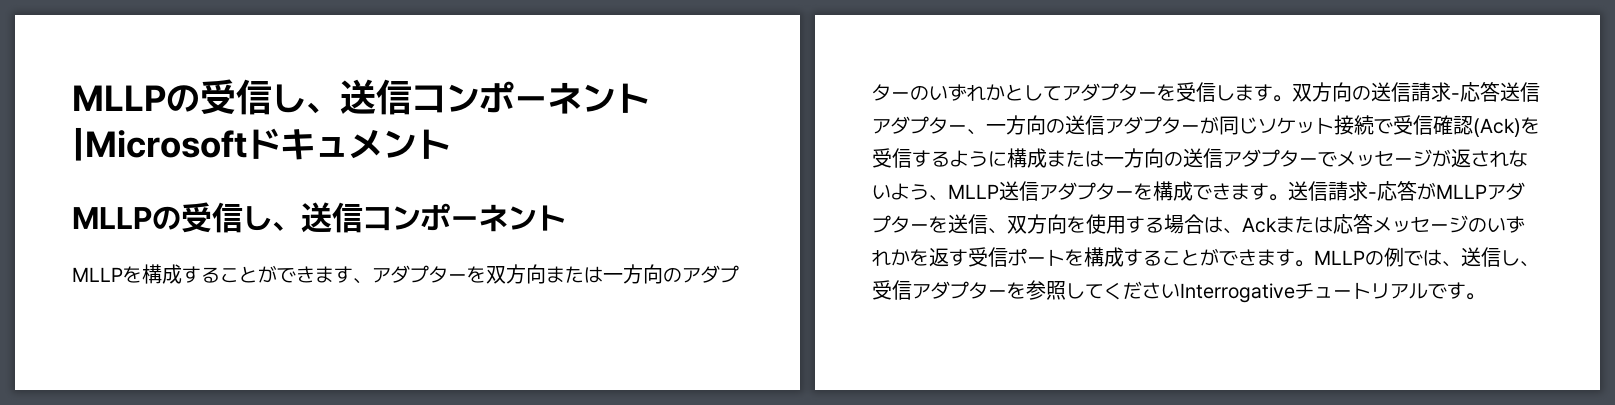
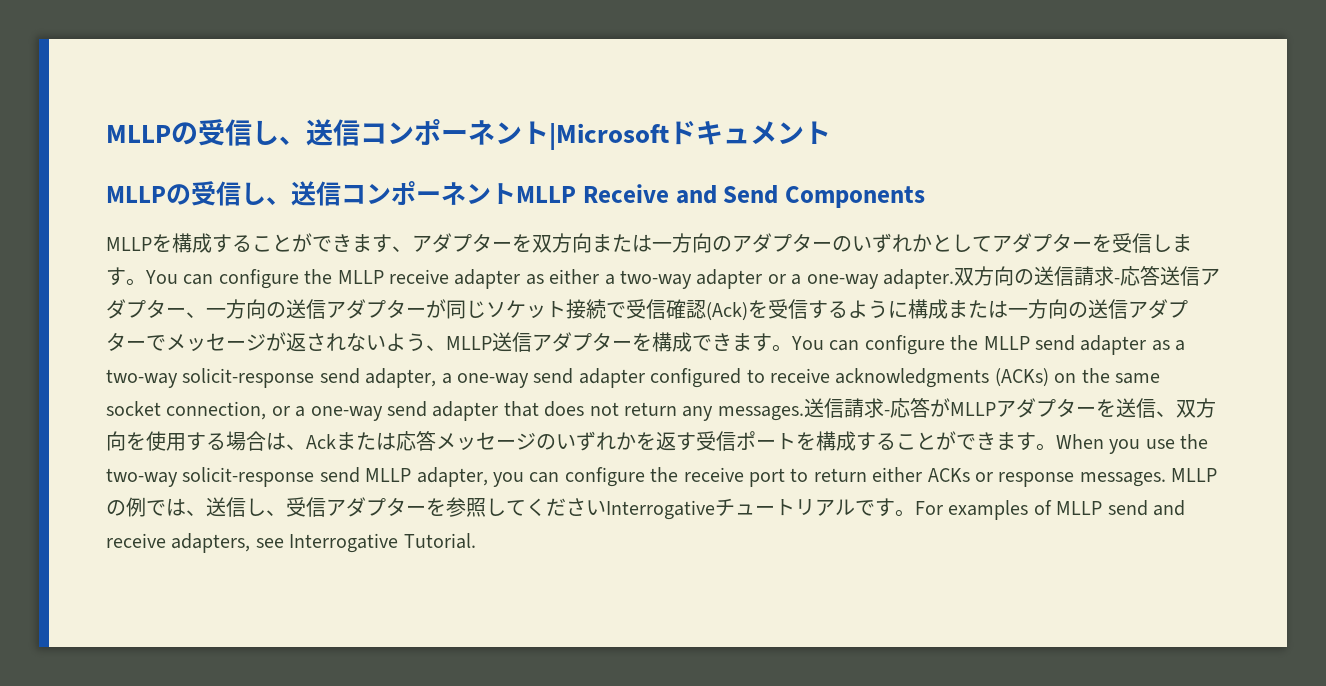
  MLLPの受信し、送信コンポーネント|Microsoftドキュメント
- MLLPの受信し、送信コンポーネント
+ MLLPの受信し、送信コンポーネントMLLP Receive and Send Components
+ You can configure the MLLP receive adapter as either a two-way adapter or a one-way adapter.
+ You can configure the MLLP send adapter as a two-way solicit-response send adapter, a one-way send adapter configured to receive acknowledgments (ACKs) on the same socket connection, or a one-way send adapter that does not return any messages.
+ When you use the two-way solicit-response send MLLP adapter, you can configure the receive port to return either ACKs or response messages.
+ For examples of MLLP send and receive adapters, see Interrogative Tutorial.

